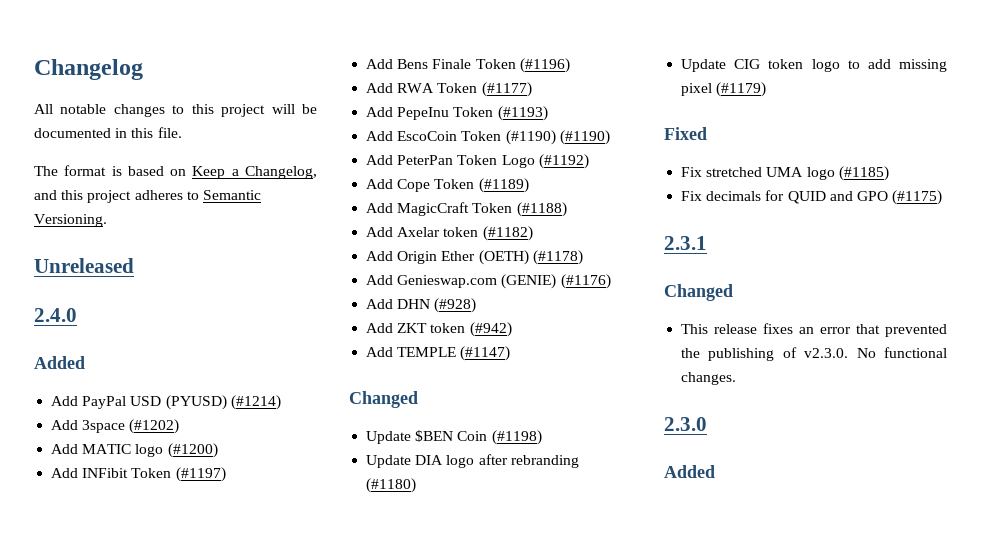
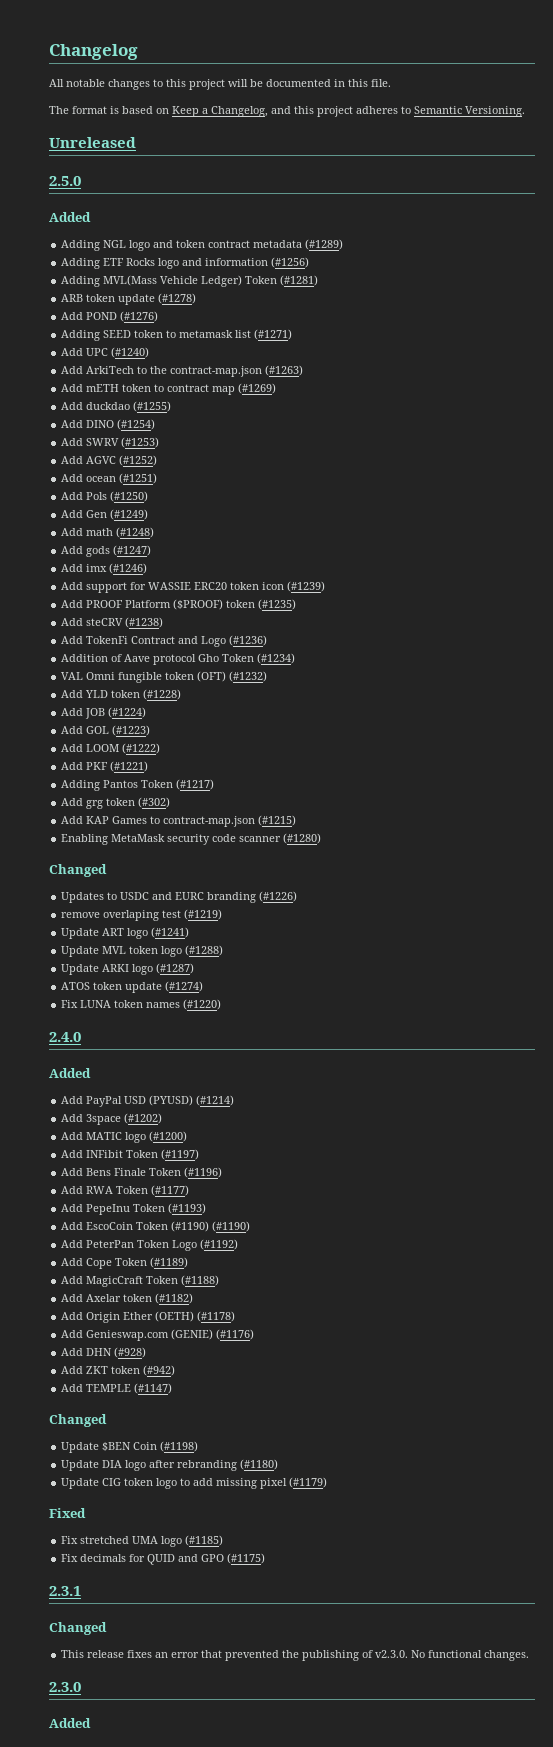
+ 2.5.0
+ Added
+ Adding NGL logo and token contract metadata (#1289)
+ Adding ETF Rocks logo and information (#1256)
+ Adding MVL(Mass Vehicle Ledger) Token (#1281)
+ ARB token update (#1278)
+ Add POND (#1276)
+ Adding SEED token to metamask list (#1271)
+ Add UPC (#1240)
+ Add ArkiTech to the contract-map.json (#1263)
+ Add mETH token to contract map (#1269)
+ Add duckdao (#1255)
+ Add DINO (#1254)
+ Add SWRV (#1253)
+ Add AGVC (#1252)
+ Add ocean (#1251)
+ Add Pols (#1250)
+ Add Gen (#1249)
+ Add math (#1248)
+ Add gods (#1247)
+ Add imx (#1246)
+ Add support for WASSIE ERC20 token icon (#1239)
+ Add PROOF Platform ($PROOF) token (#1235)
+ Add steCRV (#1238)
+ Add TokenFi Contract and Logo (#1236)
+ Addition of Aave protocol Gho Token (#1234)
+ VAL Omni fungible token (OFT) (#1232)
+ Add YLD token (#1228)
+ Add JOB (#1224)
+ Add GOL (#1223)
+ Add LOOM (#1222)
+ Add PKF (#1221)
+ Adding Pantos Token (#1217)
+ Add grg token (#302)
+ Add KAP Games to contract-map.json (#1215)
+ Enabling MetaMask security code scanner (#1280)
+ Changed
+ Updates to USDC and EURC branding (#1226)
+ remove overlaping test (#1219)
+ Update ART logo (#1241)
+ Update MVL token logo (#1288)
+ Update ARKI logo (#1287)
+ ATOS token update (#1274)
+ Fix LUNA token names (#1220)

